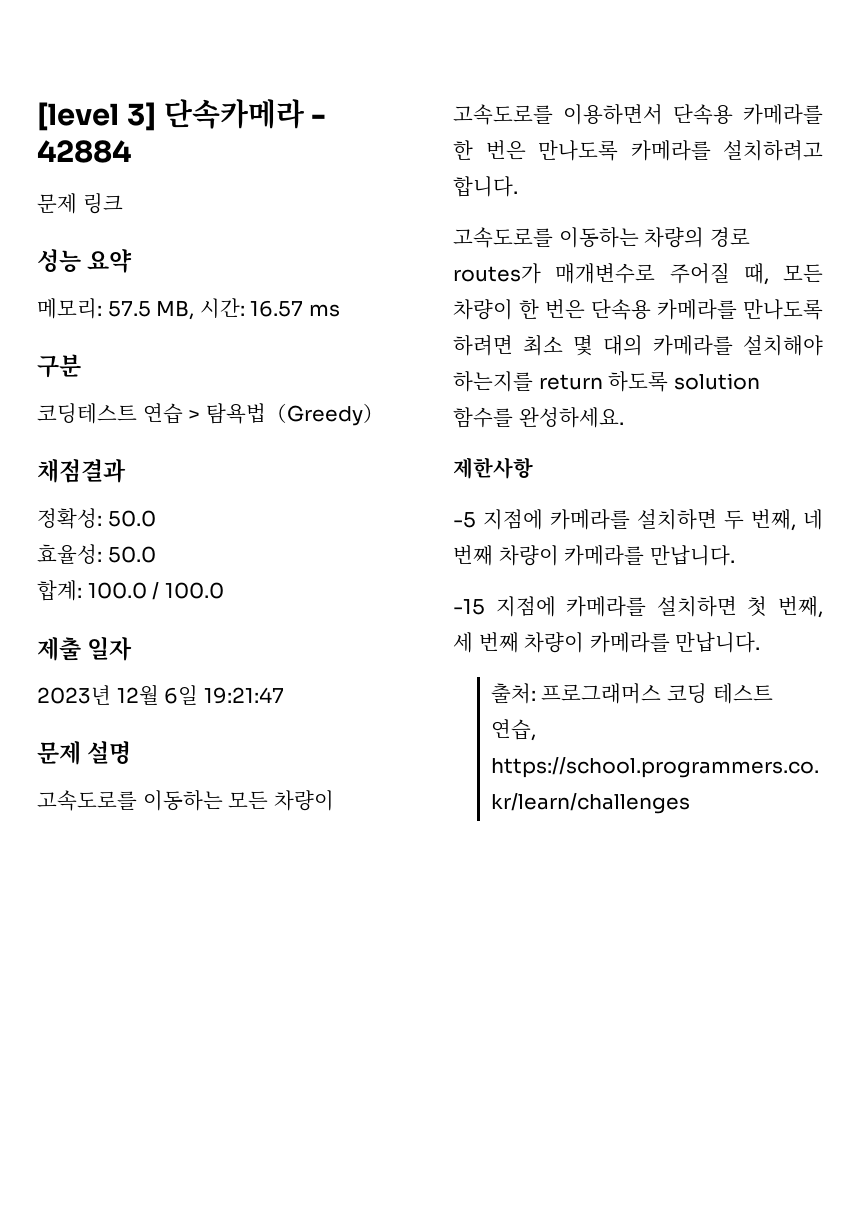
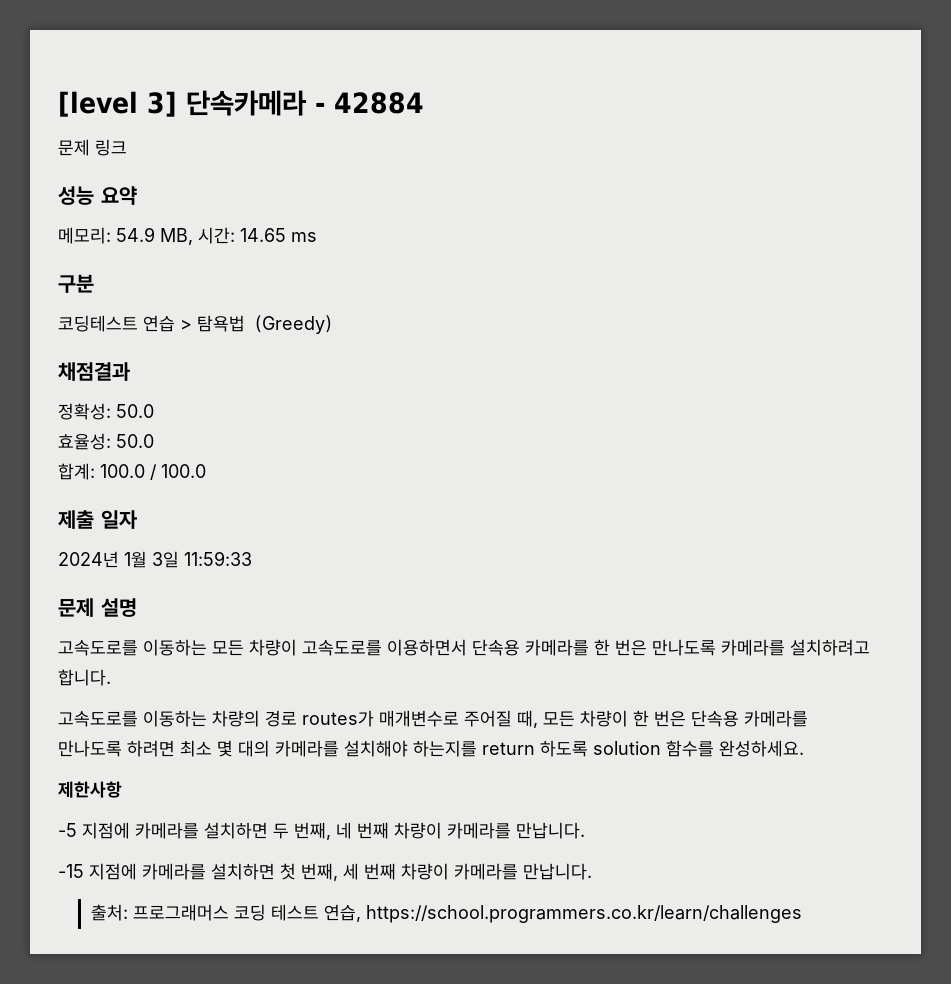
- 메모리: 57.5 MB, 시간: 16.57 ms
+ 메모리: 54.9 MB, 시간: 14.65 ms
- 2023년 12월 6일 19:21:47
+ 2024년 1월 3일 11:59:33

